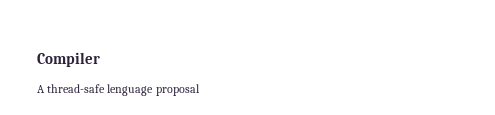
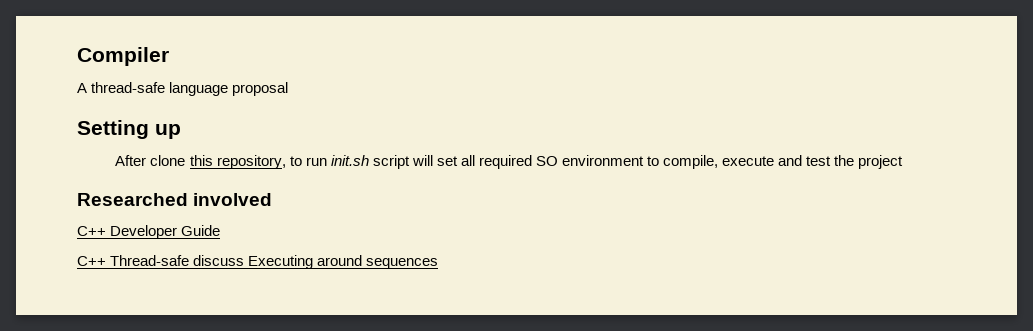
- A thread-safe lenguage proposal
+ A thread-safe language proposal
+ Setting up
+ After clone this repository, to run init.sh script will set all required SO environment to compile, execute and test the project
+ Researched involved
+ C++ Developer Guide
+ C++ Thread-safe discuss Executing around sequences

